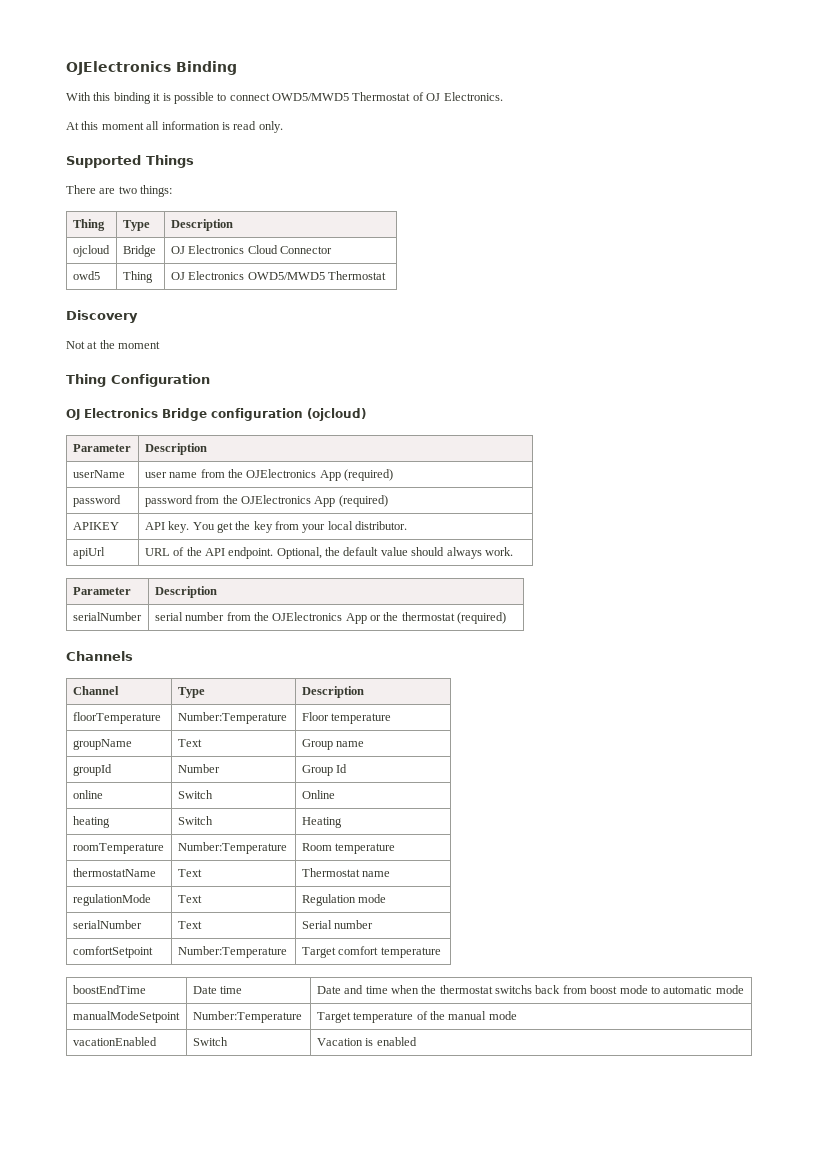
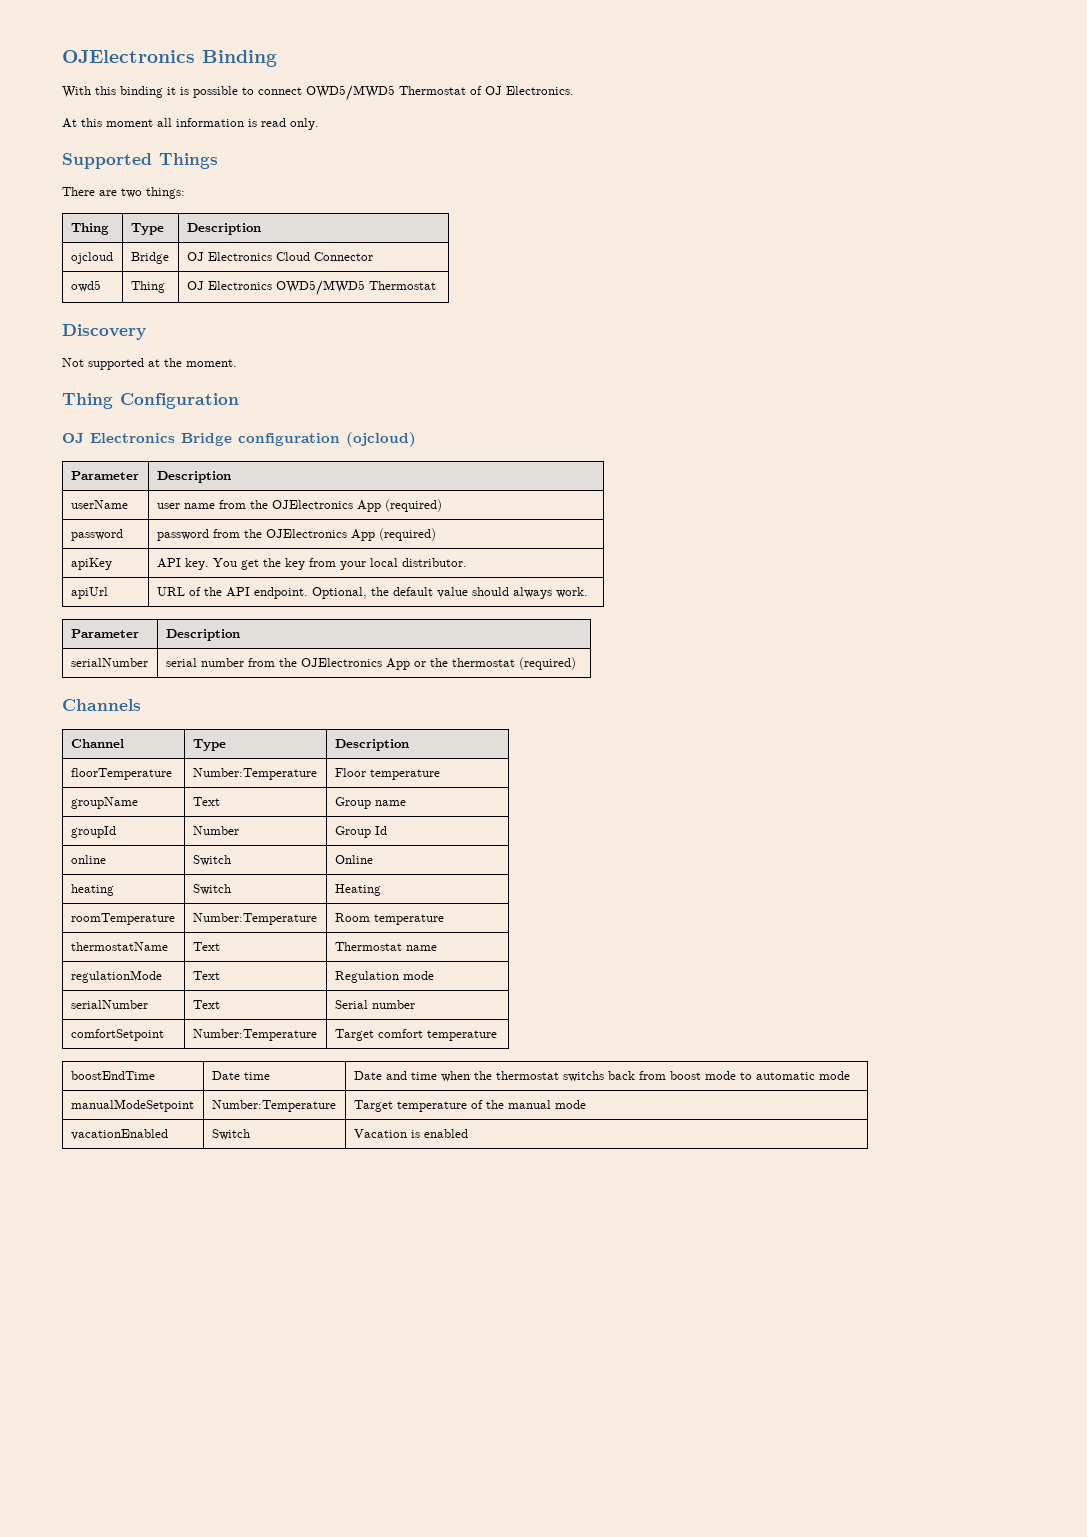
- Not at the moment
+ Not supported at the moment.
- APIKEY | API key. You get the key from your local distributor.
+ apiKey | API key. You get the key from your local distributor.

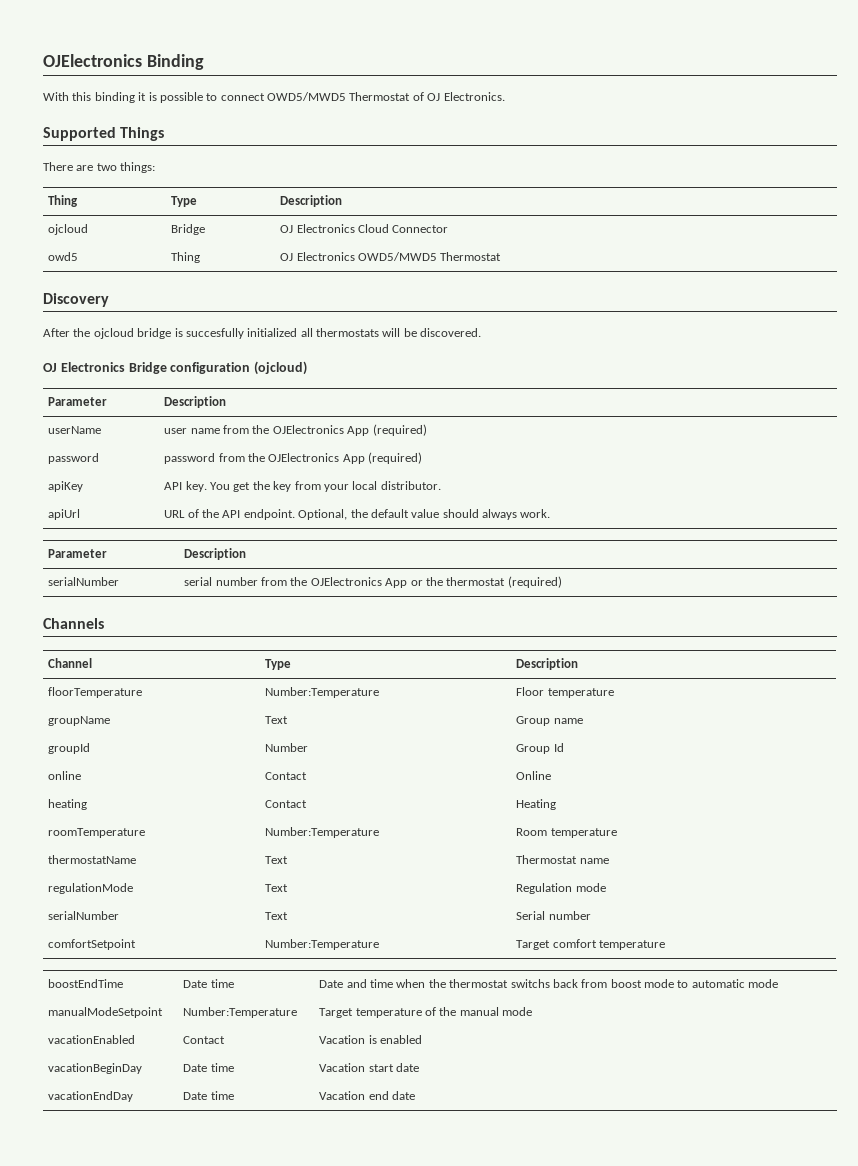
- At this moment all information is read only.
- Not supported at the moment.
- Thing Configuration
+ After the ojcloud bridge is succesfully initialized all thermostats will be discovered.
- online | Switch | Online
+ online | Contact | Online
- heating | Switch | Heating
+ heating | Contact | Heating
- vacationEnabled | Switch | Vacation is enabled
+ vacationEnabled | Contact | Vacation is enabled
+ vacationBeginDay | Date time | Vacation start date
+ vacationEndDay | Date time | Vacation end date

